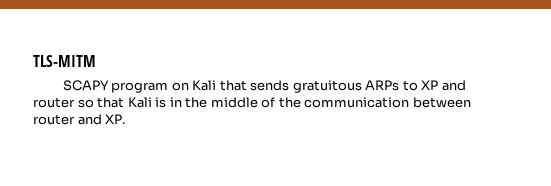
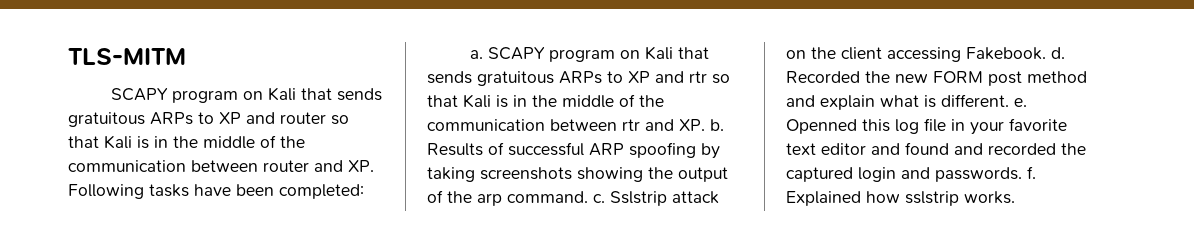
- SCAPY program on Kali that sends gratuitous ARPs to XP and router so that Kali is in the middle of the communication between router and XP.
+ SCAPY program on Kali that sends gratuitous ARPs to XP and router so that Kali is in the middle of the communication between router and XP. Following tasks have been completed:
+ a. SCAPY program on Kali that sends gratuitous ARPs to XP and rtr so that Kali is in the middle of the communication between rtr and XP. b. Results of successful ARP spoofing by taking screenshots showing the output of the arp command. c. Sslstrip attack on the client accessing Fakebook. d. Recorded the new FORM post method and explain what is different. e. Openned this log file in your favorite text editor and found and recorded the captured login and passwords. f. Explained how sslstrip works.

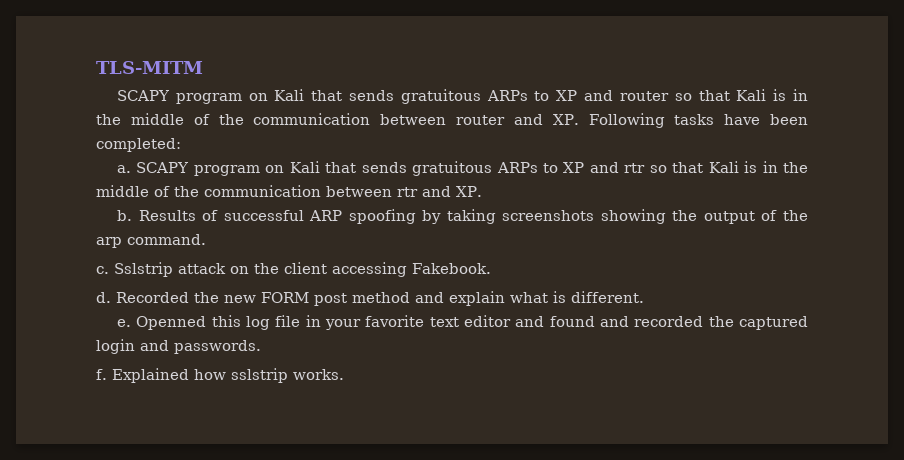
- SCAPY program on Kali that sends gratuitous ARPs to XP and rtr so that Kali is in the middle of the communication between rtr and XP. b.
+ SCAPY program on Kali that sends gratuitous ARPs to XP and rtr so that Kali is in the middle of the communication between rtr and XP.
+ b.
- Results of successful ARP spoofing by taking screenshots showing the output of the arp command. c.
+ Results of successful ARP spoofing by taking screenshots showing the output of the arp command.
+ c.
- Sslstrip attack on the client accessing Fakebook. d.
+ Sslstrip attack on the client accessing Fakebook.
+ d.
- Recorded the new FORM post method and explain what is different. e.
+ Recorded the new FORM post method and explain what is different.
+ e.
- Openned this log file in your favorite text editor and found and recorded the captured login and passwords. f.
+ Openned this log file in your favorite text editor and found and recorded the captured login and passwords.
+ f.

